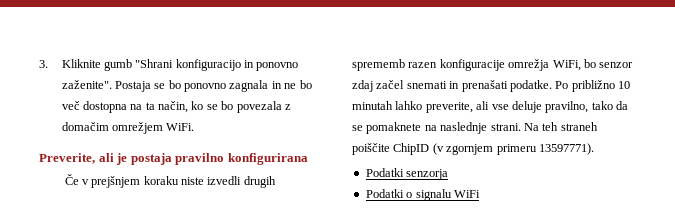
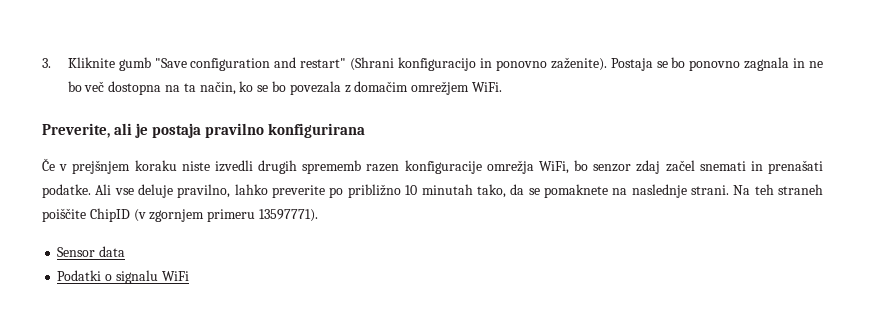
- 3. Kliknite gumb "Shrani konfiguracijo in ponovno zaženite".
+ 3. Kliknite gumb "Save configuration and restart" (Shrani konfiguracijo in ponovno zaženite).
- Po približno 10 minutah lahko preverite, ali vse deluje pravilno, tako da se pomaknete na naslednje strani.
+ Ali vse deluje pravilno, lahko preverite po približno 10 minutah tako, da se pomaknete na naslednje strani.
- Podatki senzorja
+ Sensor data

